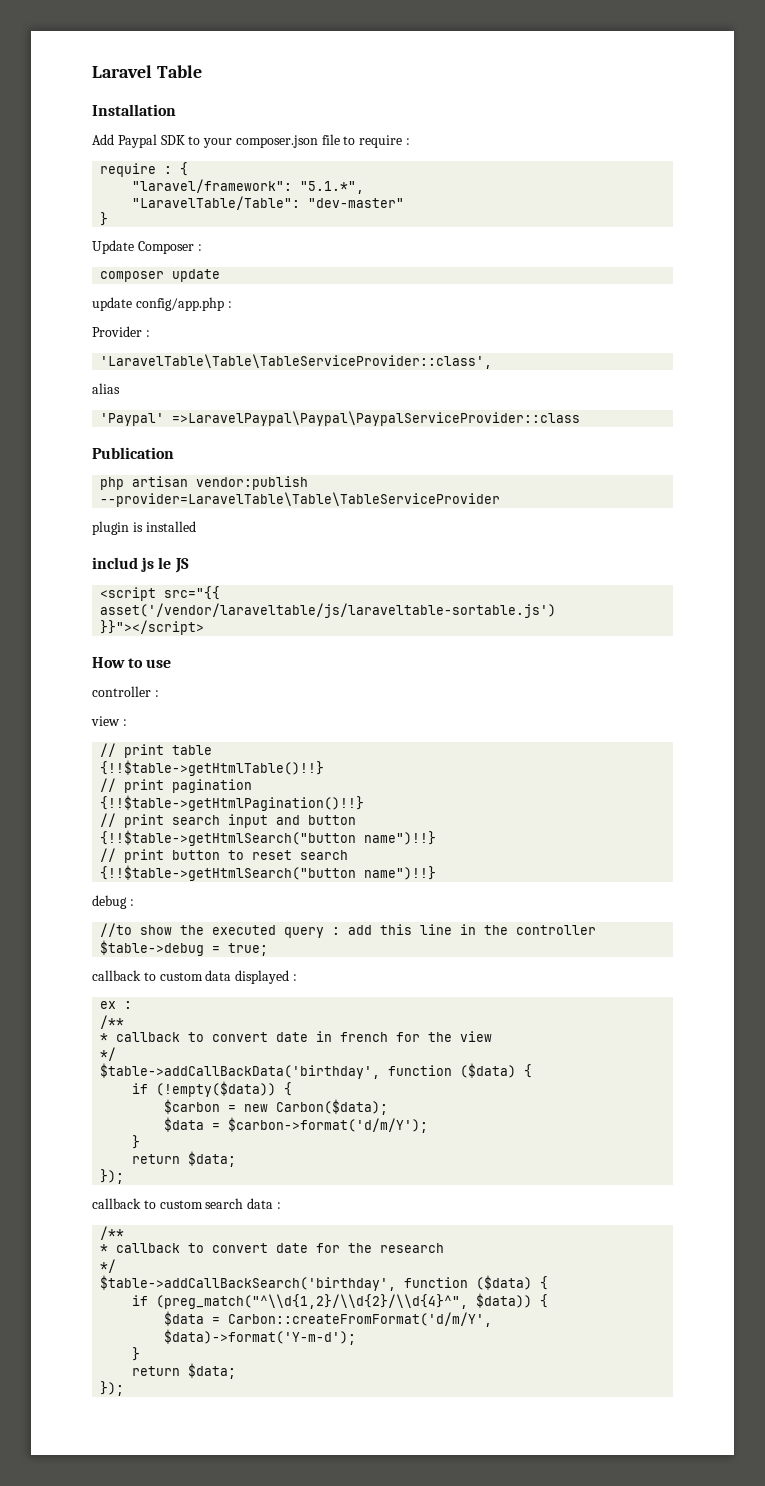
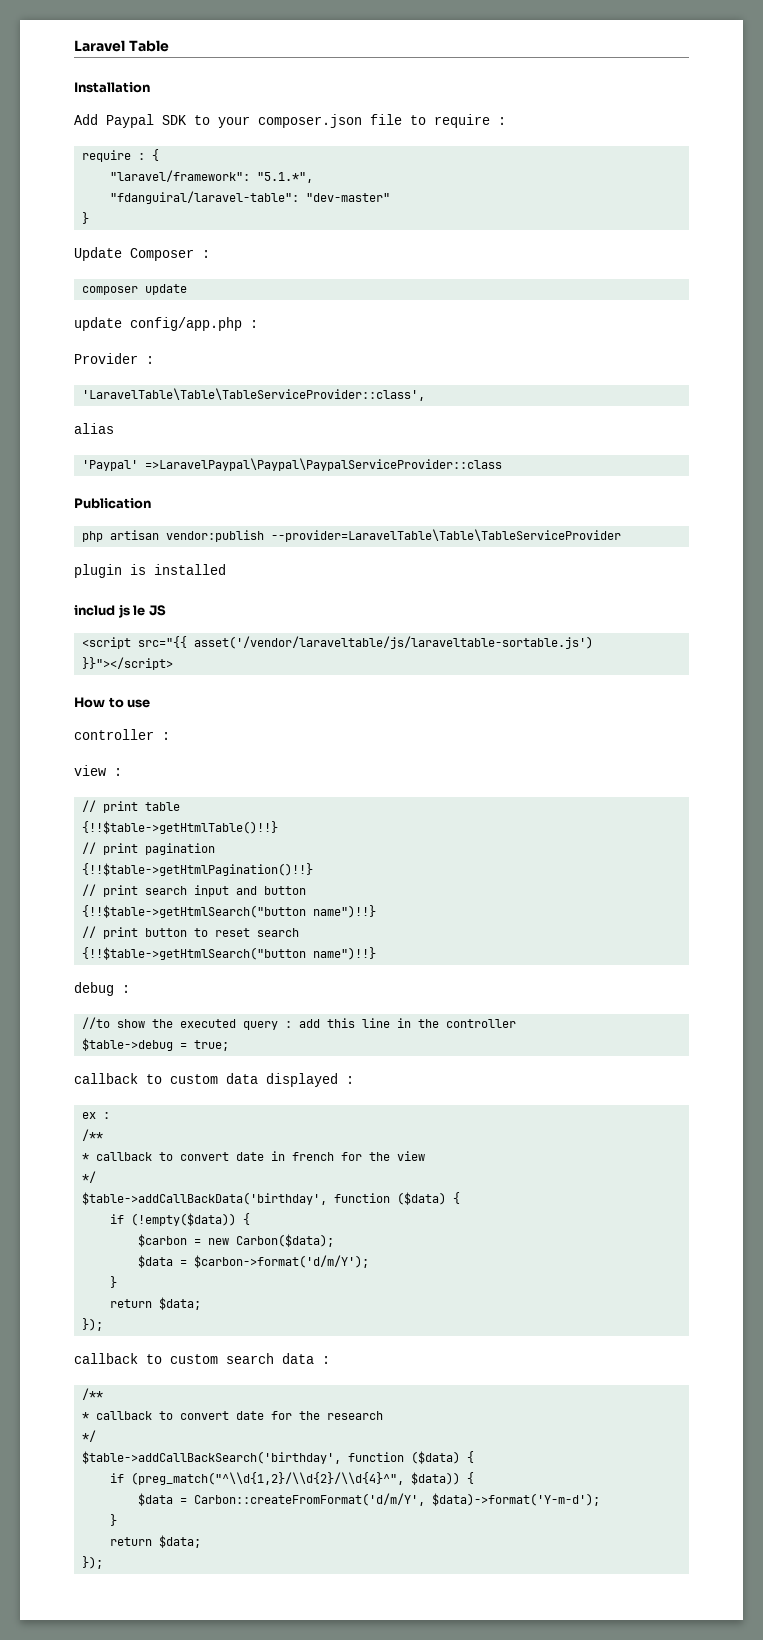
- "LaravelTable/Table": "dev-master"
+ "fdanguiral/laravel-table": "dev-master"

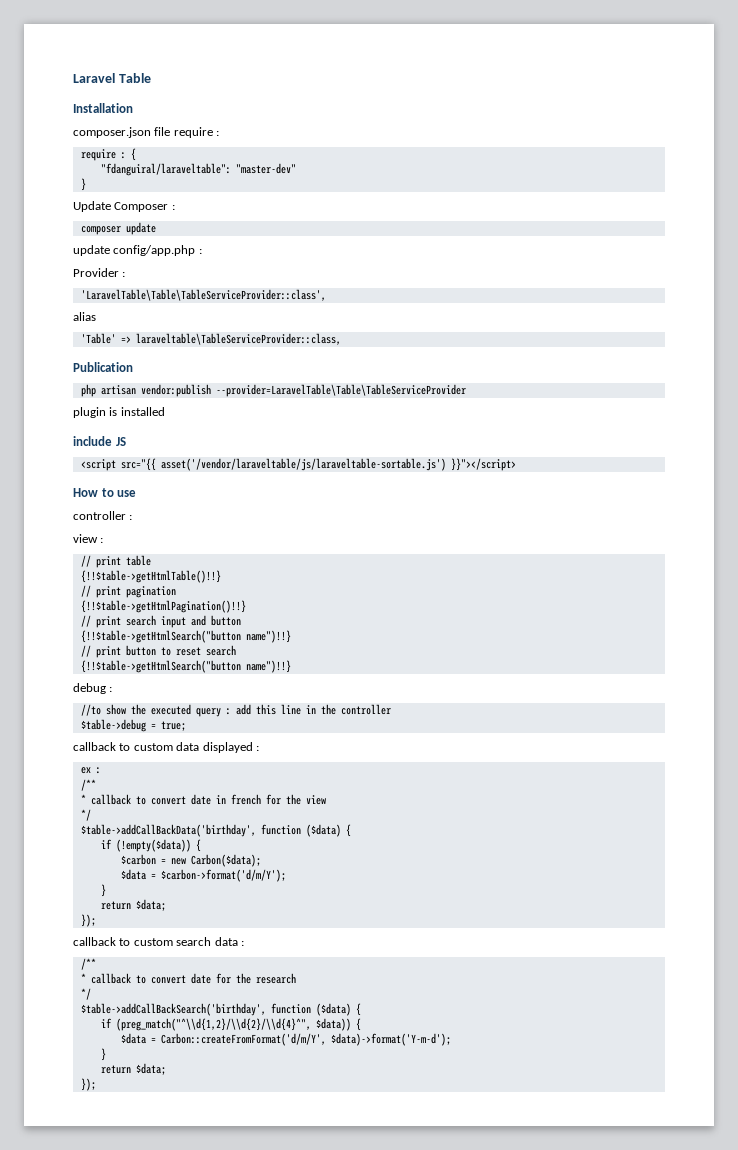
- Add Paypal SDK to your composer.json file to require :
+ composer.json file require :
- "laravel/framework": "5.1.*",
- "fdanguiral/laravel-table": "dev-master"
+ "fdanguiral/laraveltable": "master-dev"
- 'Paypal' =>LaravelPaypal\Paypal\PaypalServiceProvider::class
+ 'Table' => laraveltable\TableServiceProvider::class,
- includ js le JS
+ include JS

